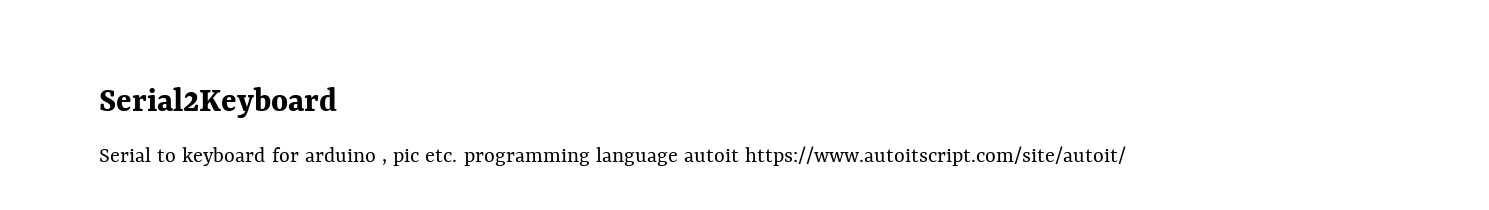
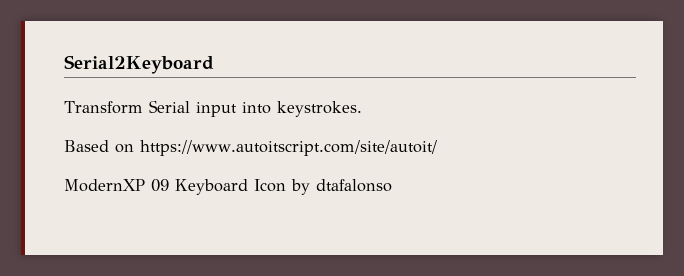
- Serial to keyboard for arduino , pic etc. programming language autoit https://www.autoitscript.com/site/autoit/
+ Transform Serial input into keystrokes.
+ Based on https://www.autoitscript.com/site/autoit/
+ ModernXP 09 Keyboard Icon by dtafalonso

